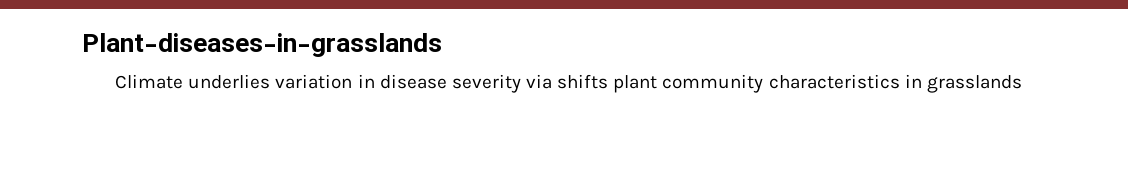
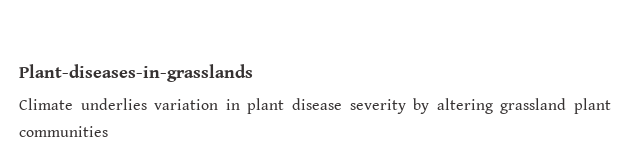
- Climate underlies variation in disease severity via shifts plant community characteristics in grasslands
+ Climate underlies variation in plant disease severity by altering grassland plant communities

